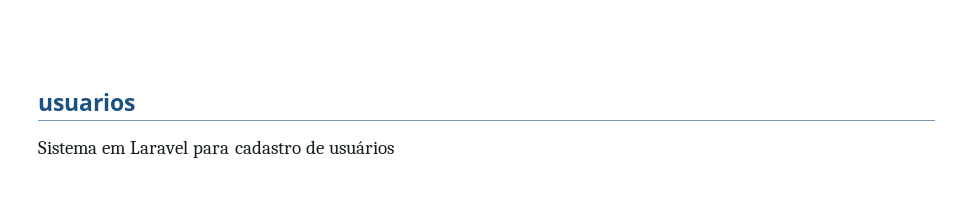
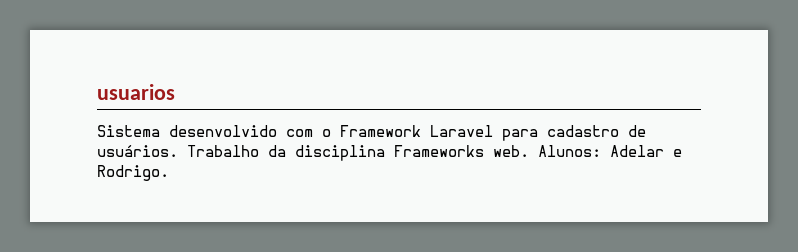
- Sistema em Laravel para cadastro de usuários
+ Sistema desenvolvido com o Framework Laravel para cadastro de usuários. Trabalho da disciplina Frameworks web. Alunos: Adelar e Rodrigo.

